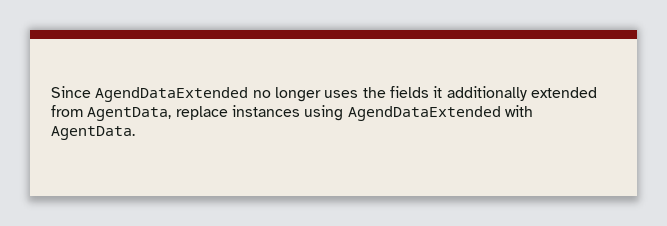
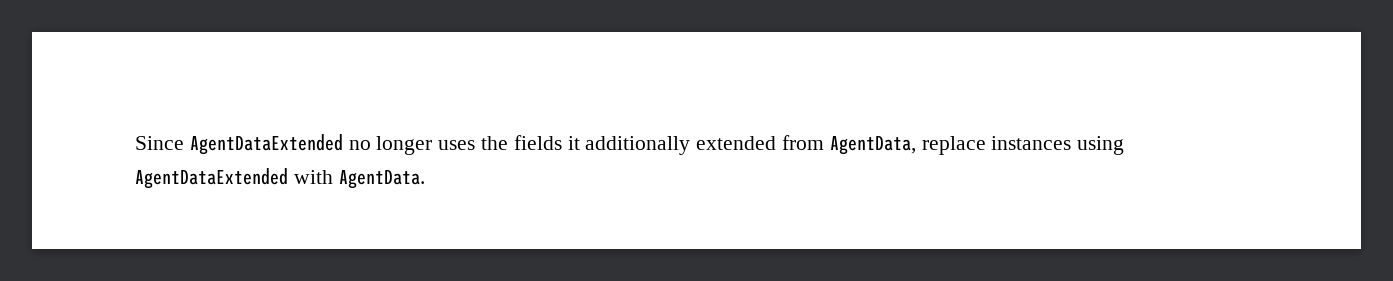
- Since AgendDataExtended no longer uses the fields it additionally extended from AgentData, replace instances using AgendDataExtended with AgentData.
+ Since AgentDataExtended no longer uses the fields it additionally extended from AgentData, replace instances using AgentDataExtended with AgentData.

